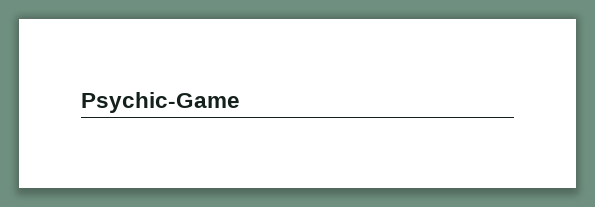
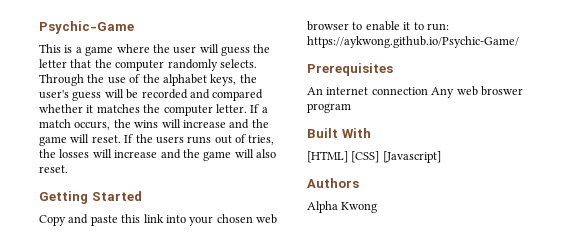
+ This is a game where the user will guess the letter that the computer randomly selects. Through the use of the alphabet keys, the user's guess will be recorded and compared whether it matches the computer letter. If a match occurs, the wins will increase and the game will reset. If the users runs out of tries, the losses will increase and the game will also reset.
+ Getting Started
+ Copy and paste this link into your chosen web browser to enable it to run: https://aykwong.github.io/Psychic-Game/
+ Prerequisites
+ An internet connection Any web broswer program
+ Built With
+ [HTML] [CSS] [Javascript]
+ Authors
+ Alpha Kwong

